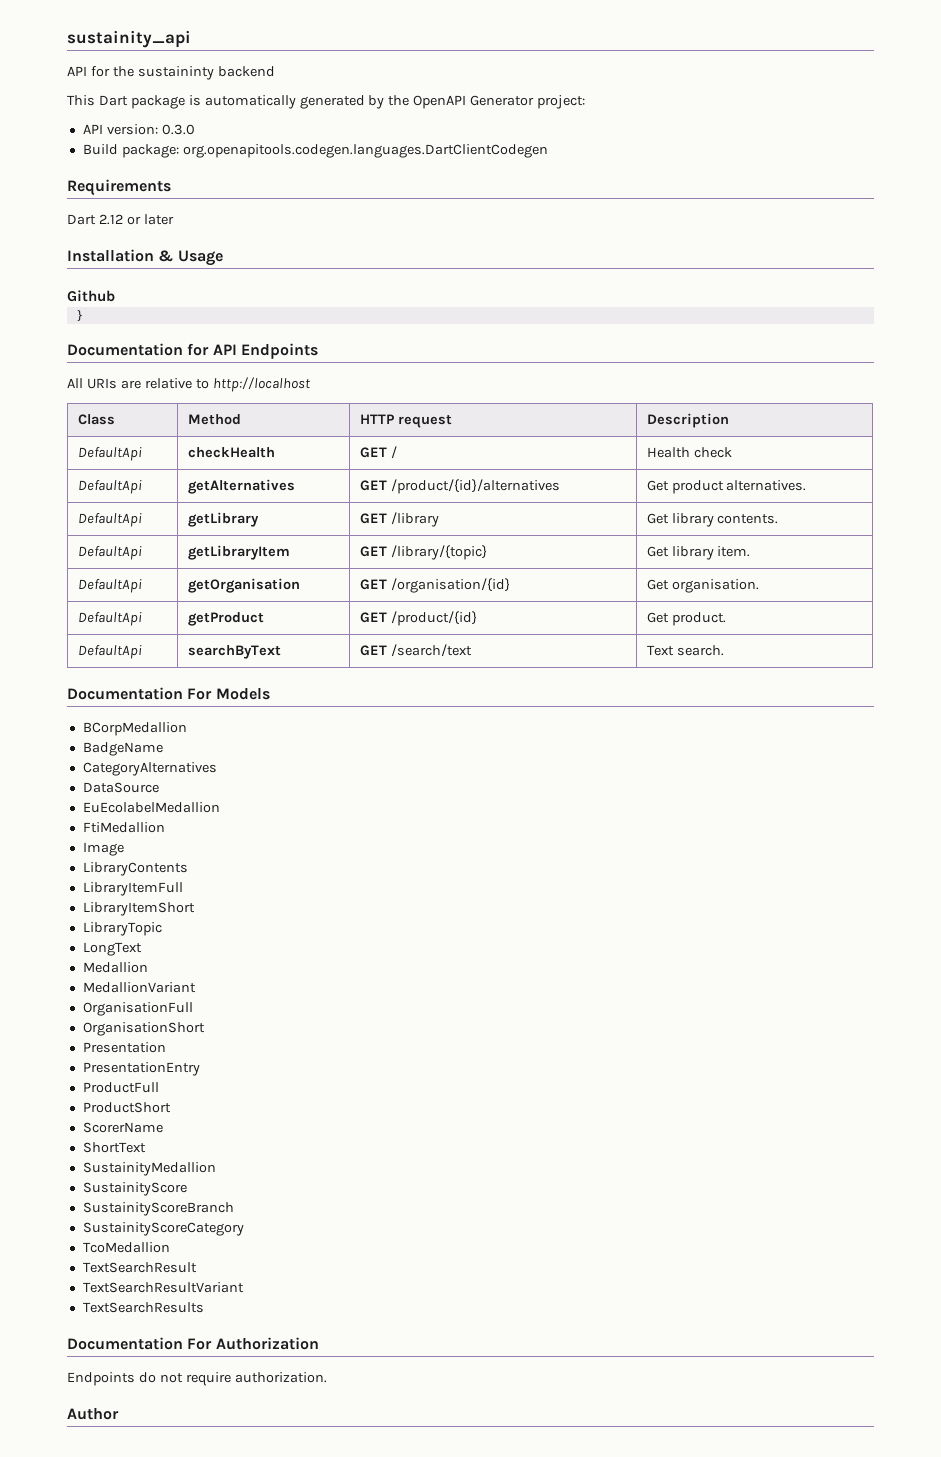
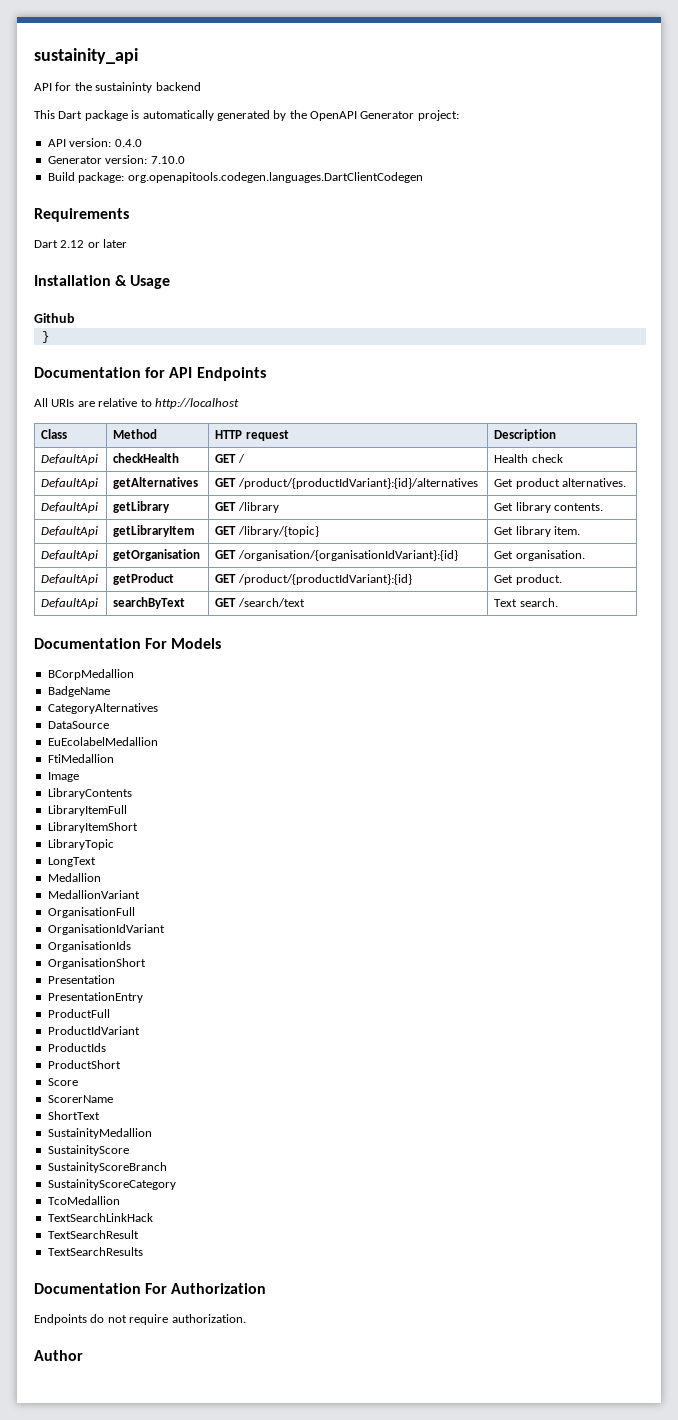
- API version: 0.3.0
+ API version: 0.4.0
+ Generator version: 7.10.0
- DefaultApi | getAlternatives | GET /product/{id}/alternatives | Get product alternatives.
+ DefaultApi | getAlternatives | GET /product/{productIdVariant}:{id}/alternatives | Get product alternatives.
- DefaultApi | getOrganisation | GET /organisation/{id} | Get organisation.
+ DefaultApi | getOrganisation | GET /organisation/{organisationIdVariant}:{id} | Get organisation.
- DefaultApi | getProduct | GET /product/{id} | Get product.
+ DefaultApi | getProduct | GET /product/{productIdVariant}:{id} | Get product.
+ OrganisationIdVariant
+ OrganisationIds
+ ProductIdVariant
+ ProductIds
+ Score
+ TextSearchLinkHack
- TextSearchResultVariant

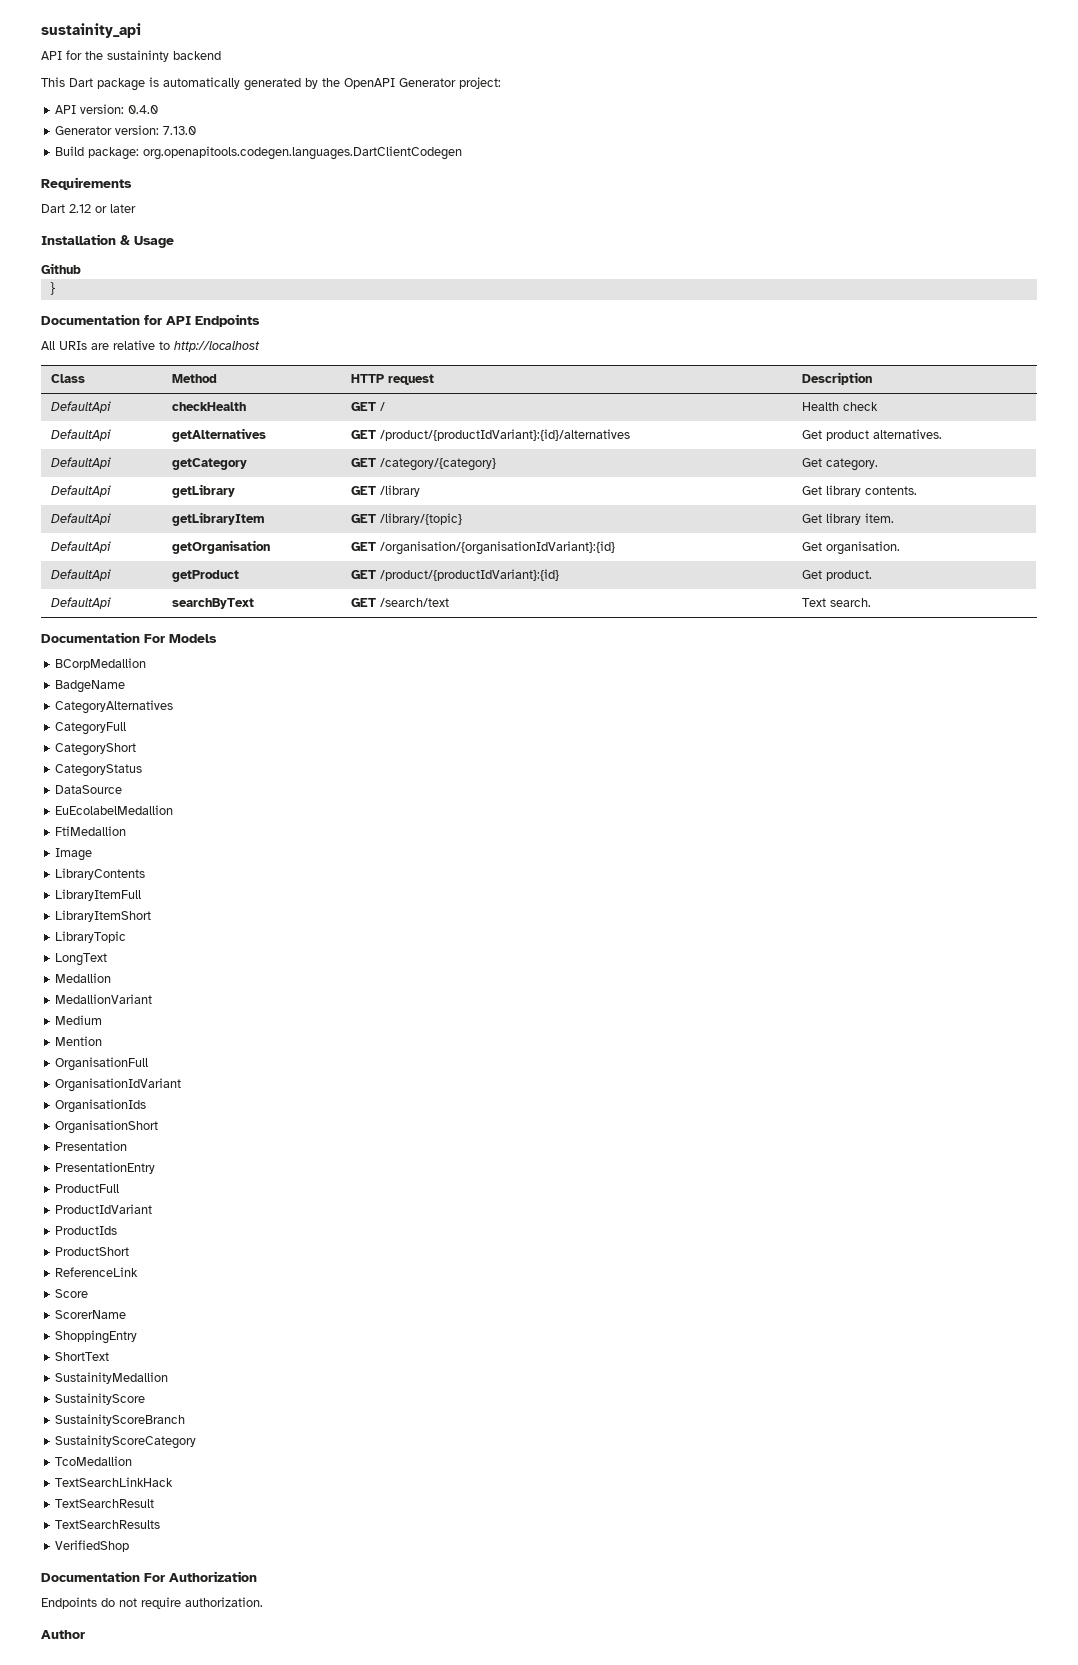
- Generator version: 7.10.0
+ Generator version: 7.13.0
+ DefaultApi | getCategory | GET /category/{category} | Get category.
+ CategoryFull
+ CategoryShort
+ CategoryStatus
+ Medium
+ Mention
+ ReferenceLink
+ ShoppingEntry
+ VerifiedShop

